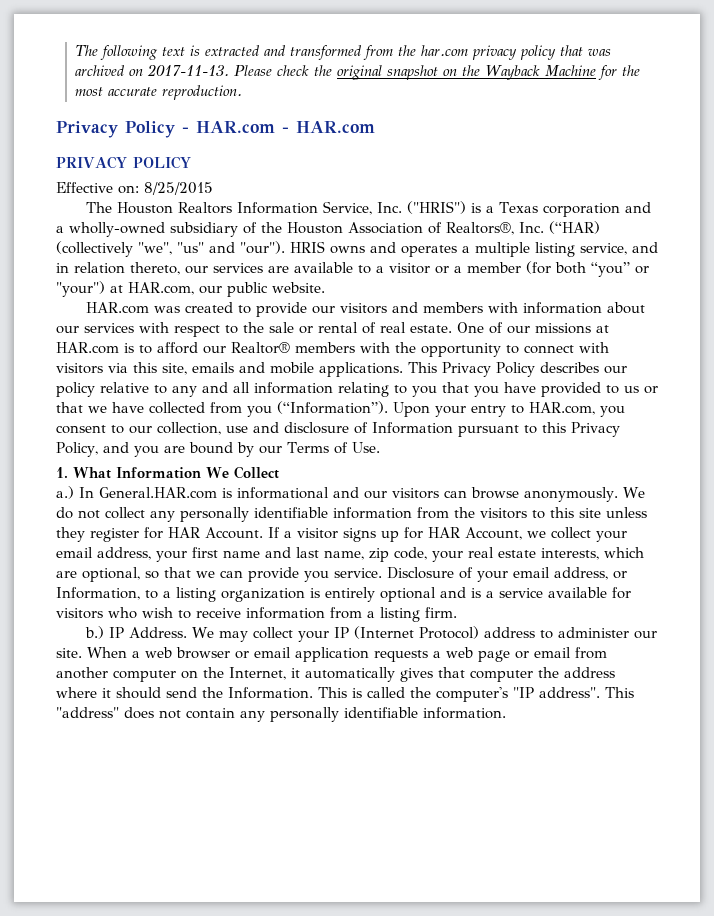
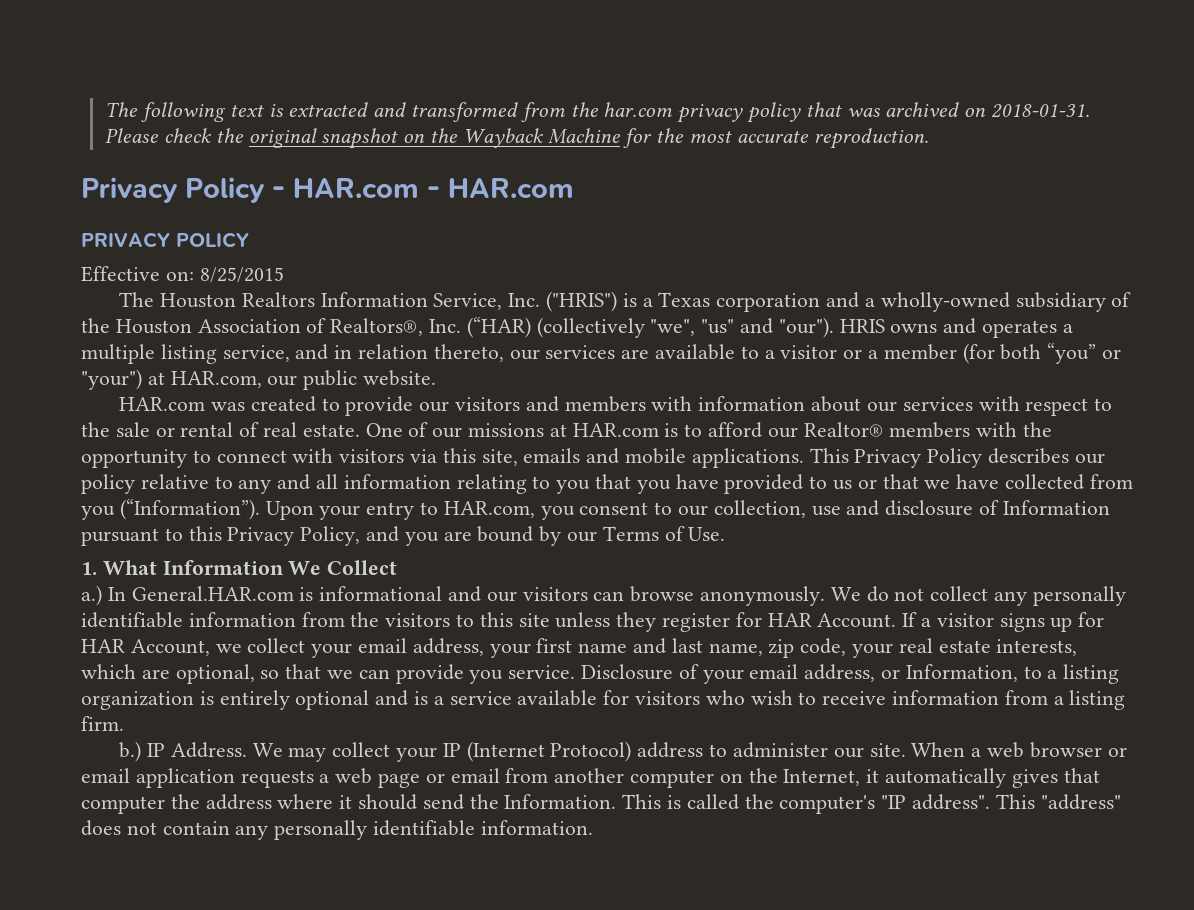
- The following text is extracted and transformed from the har.com privacy policy that was archived on 2017-11-13.
+ The following text is extracted and transformed from the har.com privacy policy that was archived on 2018-01-31.

